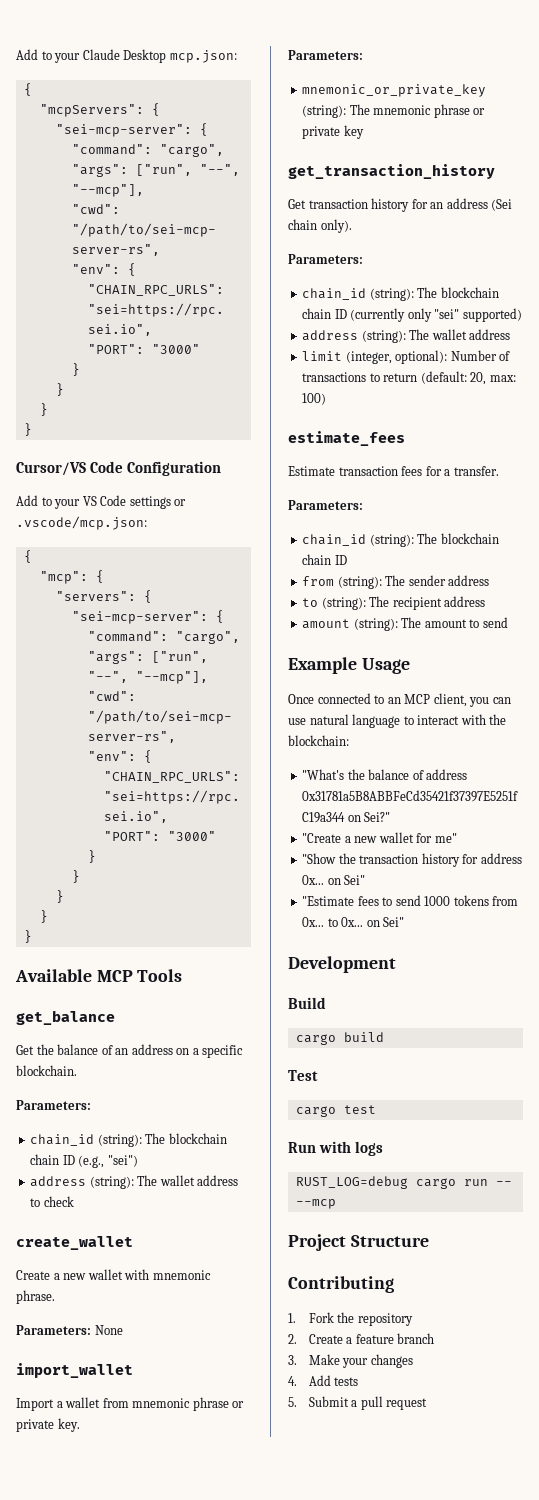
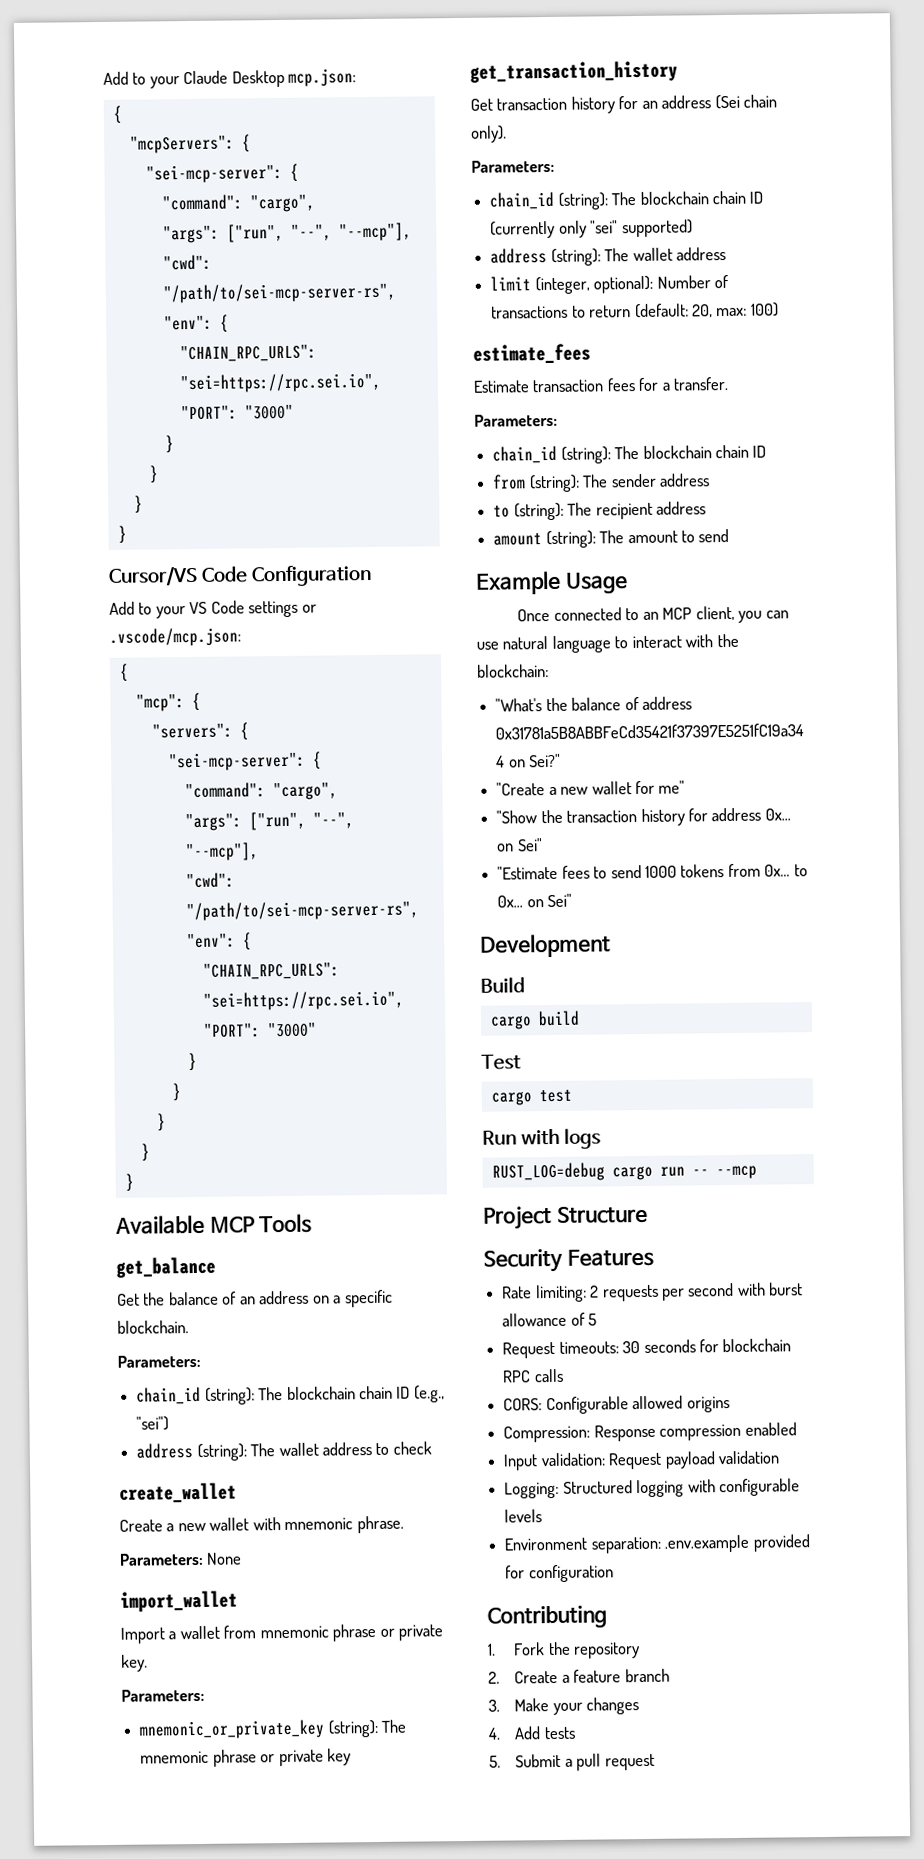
+ Security Features
+ Rate limiting: 2 requests per second with burst allowance of 5
+ Request timeouts: 30 seconds for blockchain RPC calls
+ CORS: Configurable allowed origins
+ Compression: Response compression enabled
+ Input validation: Request payload validation
+ Logging: Structured logging with configurable levels
+ Environment separation: .env.example provided for configuration

